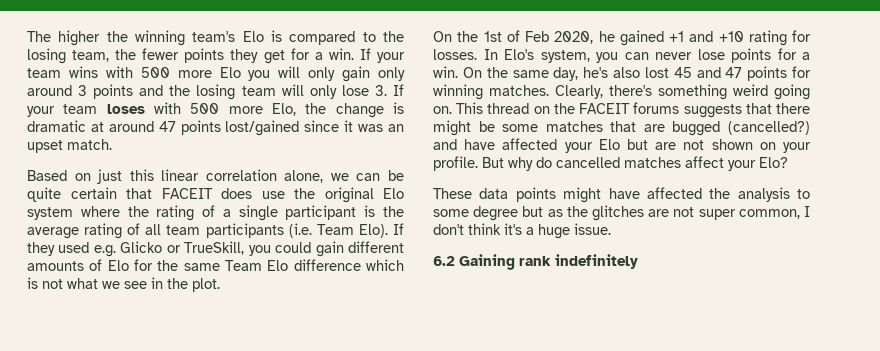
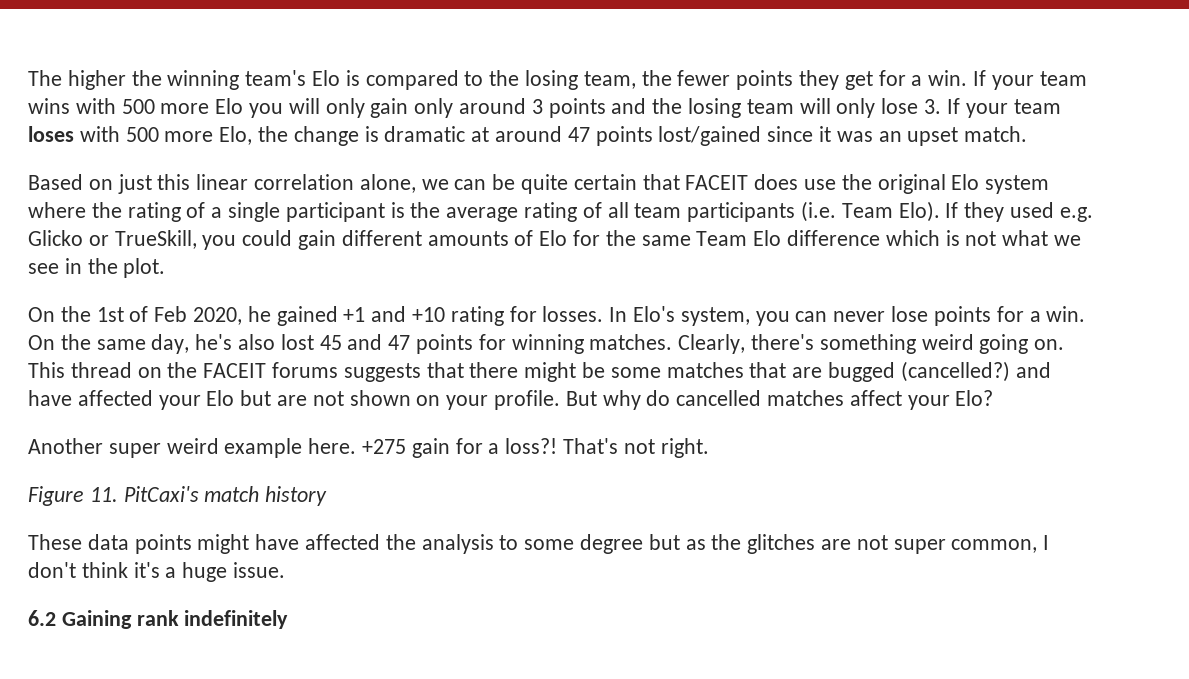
+ Another super weird example here. +275 gain for a loss?! That's not right.
+ Figure 11. PitCaxi's match history

